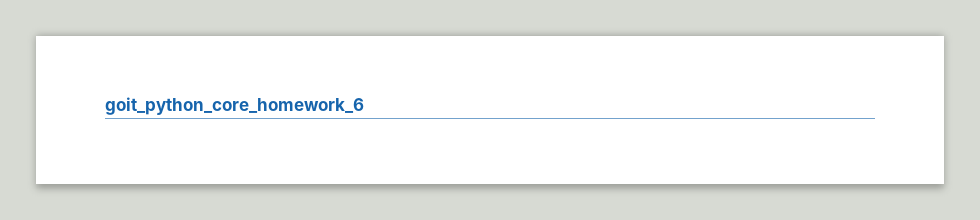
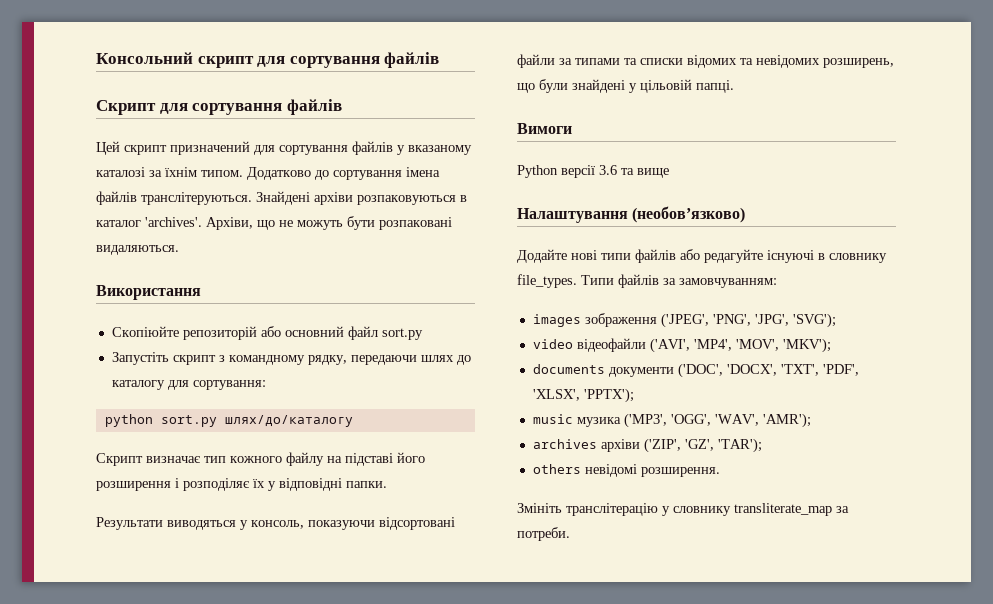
- goit_python_core_homework_6
+ Консольний скрипт для сортування файлів
+ Скрипт для сортування файлів
+ Цей скрипт призначений для сортування файлів у вказаному каталозі за їхнім типом. Додатково до сортування імена файлів транслітеруються. Знайдені архіви розпаковуються в каталог 'archives'. Архіви, що не можуть бути розпаковані видаляються.
+ Використання
+ Скопіюйте репозиторій або основний файл sort.py
+ Запустіть скрипт з командному рядку, передаючи шлях до каталогу для сортування:
+ python sort.py шлях/до/каталогу
+ Скрипт визначає тип кожного файлу на підставі його розширення і розподіляє їх у відповідні папки.
+ Результати виводяться у консоль, показуючи відсортовані файли за типами та списки відомих та невідомих розширень, що були знайдені у цільовій папці.
+ Вимоги
+ Python версії 3.6 та вище
+ Налаштування (необовʼязково)
+ Додайте нові типи файлів або редагуйте існуючі в словнику file_types. Типи файлів за замовчуванням:
+ images зображення ('JPEG', 'PNG', 'JPG', 'SVG');
+ video відеофайли ('AVI', 'MP4', 'MOV', 'MKV');
+ documents документи ('DOC', 'DOCX', 'TXT', 'PDF', 'XLSX', 'PPTX');
+ music музика ('MP3', 'OGG', 'WAV', 'AMR');
+ archives архіви ('ZIP', 'GZ', 'TAR');
+ others невідомі розширення.
+ Змініть транслітерацію у словнику transliterate_map за потреби.

